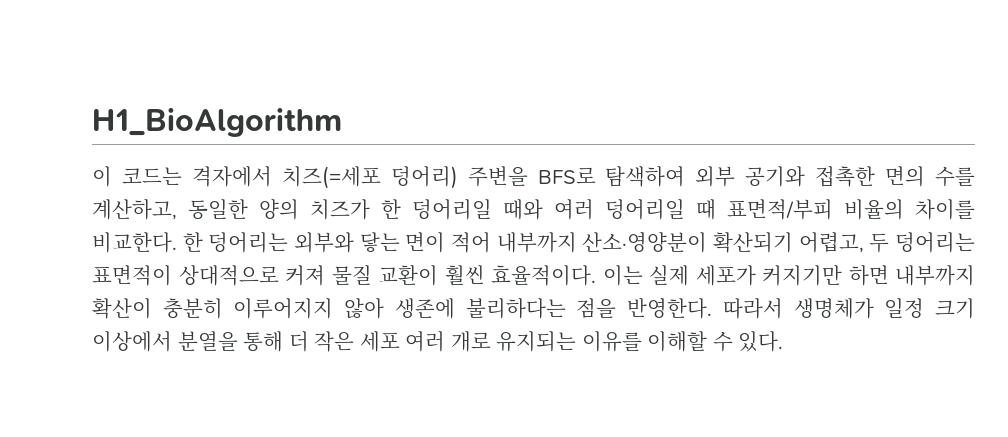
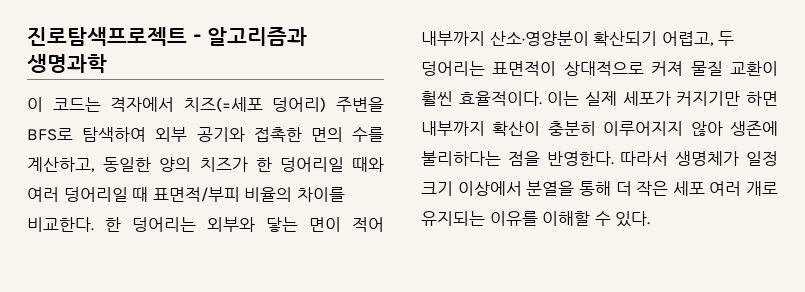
- H1_BioAlgorithm
+ 진로탐색프로젝트 - 알고리즘과 생명과학

